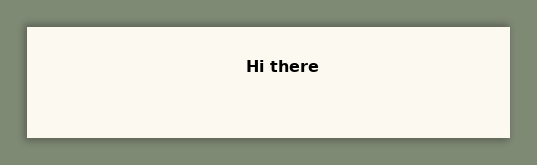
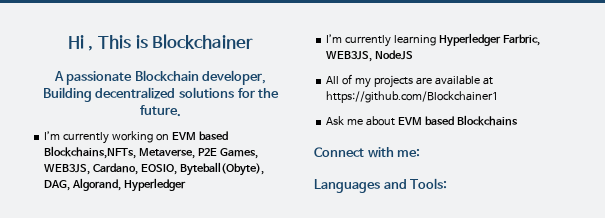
- Hi there
+ Hi , This is Blockchainer
+ A passionate Blockchain developer, Building decentralized solutions for the future.
+ I’m currently working on EVM based Blockchains,NFTs, Metaverse, P2E Games, WEB3JS, Cardano, EOSIO, Byteball(Obyte), DAG, Algorand, Hyperledger
+ I’m currently learning Hyperledger Farbric, WEB3JS, NodeJS
+ All of my projects are available at https://github.com/Blockchainer1
+ Ask me about EVM based Blockchains
+ Connect with me:
+ Languages and Tools:

